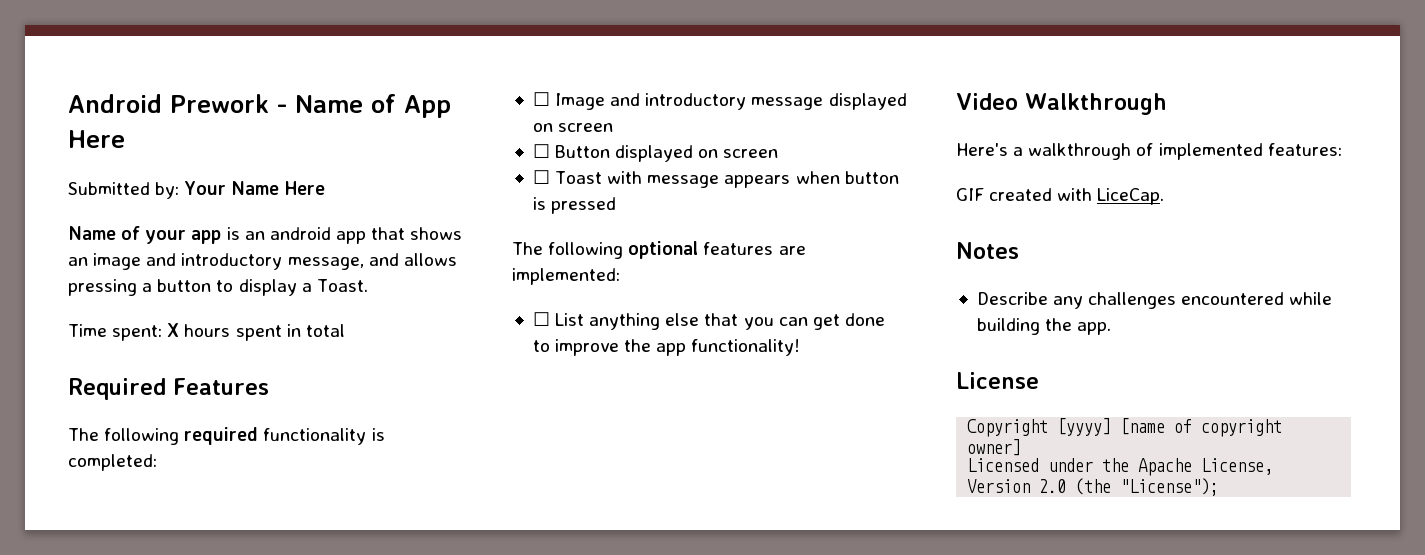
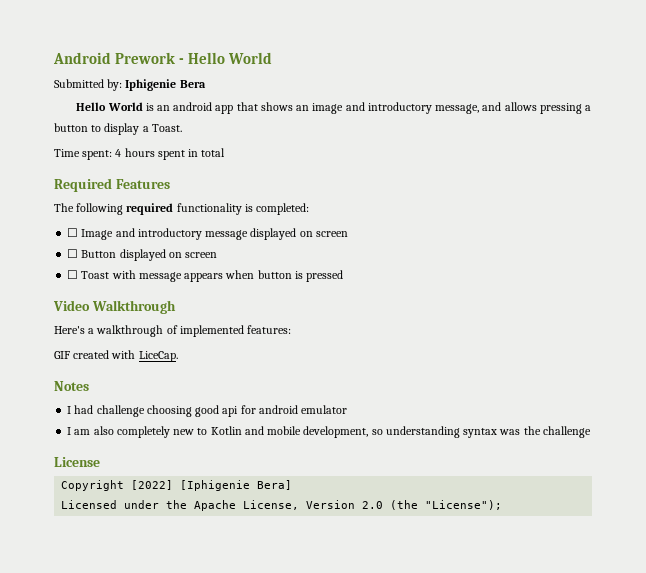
- Android Prework - Name of App Here
- Submitted by: Your Name Here
- Name of your app is an android app that shows an image and introductory message, and allows pressing a button to display a Toast.
+ Android Prework - Hello World
+ Submitted by: Iphigenie Bera
+ Hello World is an android app that shows an image and introductory message, and allows pressing a button to display a Toast.
- Time spent: X hours spent in total
+ Time spent: 4 hours spent in total
- The following optional features are implemented:
- ☐ List anything else that you can get done to improve the app functionality!
- Describe any challenges encountered while building the app.
+ I had challenge choosing good api for android emulator
+ I am also completely new to Kotlin and mobile development, so understanding syntax was the challenge
  License
- Copyright [yyyy] [name of copyright owner]
+ Copyright [2022] [Iphigenie Bera]

